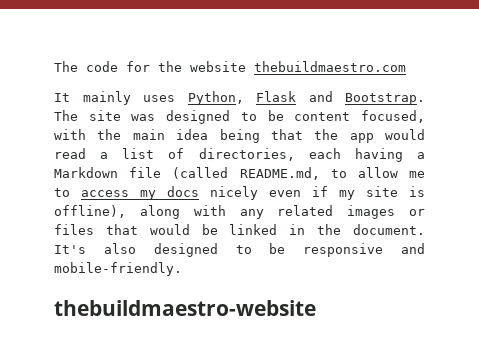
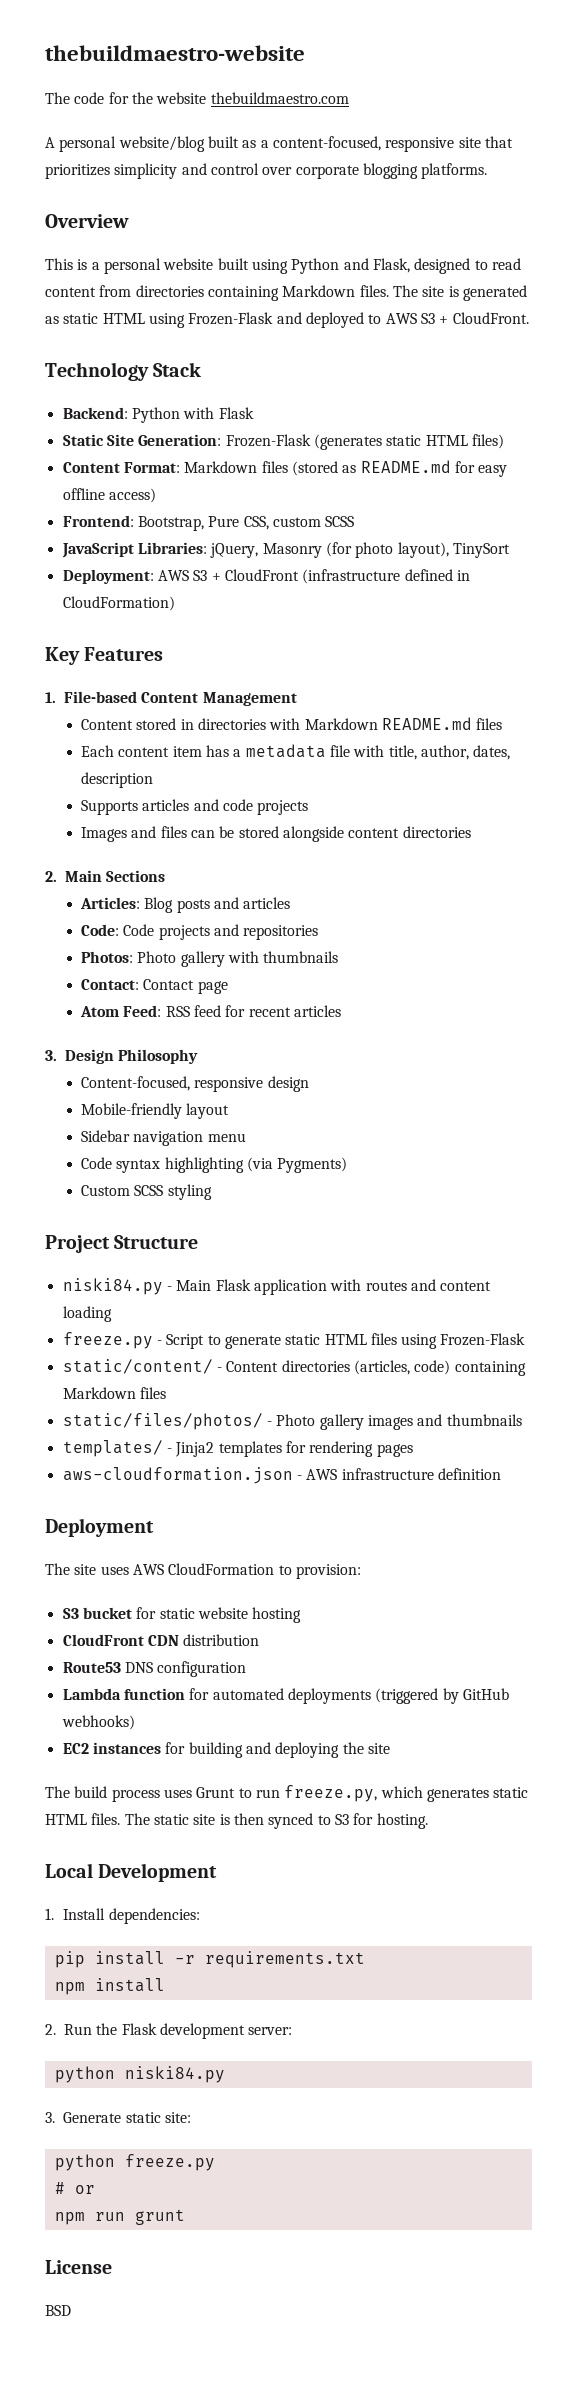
+ thebuildmaestro-website
- It mainly uses Python, Flask and Bootstrap. The site was designed to be content focused, with the main idea being that the app would read a list of directories, each having a Markdown file (called README.md, to allow me to access my docs nicely even if my site is offline), along with any related images or files that would be linked in the document. It's also designed to be responsive and mobile-friendly.
- thebuildmaestro-website
+ A personal website/blog built as a content-focused, responsive site that prioritizes simplicity and control over corporate blogging platforms.
+ Overview
+ This is a personal website built using Python and Flask, designed to read content from directories containing Markdown files. The site is generated as static HTML using Frozen-Flask and deployed to AWS S3 + CloudFront.
+ Technology Stack
+ Backend: Python with Flask
+ Static Site Generation: Frozen-Flask (generates static HTML files)
+ Content Format: Markdown files (stored as README.md for easy offline access)
+ Frontend: Bootstrap, Pure CSS, custom SCSS
+ JavaScript Libraries: jQuery, Masonry (for photo layout), TinySort
+ Deployment: AWS S3 + CloudFront (infrastructure defined in CloudFormation)
+ Key Features
+ 1. File-based Content Management
+ Content stored in directories with Markdown README.md files
+ Each content item has a metadata file with title, author, dates, description
+ Supports articles and code projects
+ Images and files can be stored alongside content directories
+ 2. Main Sections
+ Articles: Blog posts and articles
+ Code: Code projects and repositories
+ Photos: Photo gallery with thumbnails
+ Contact: Contact page
+ Atom Feed: RSS feed for recent articles
+ 3. Design Philosophy
+ Content-focused, responsive design
+ Mobile-friendly layout
+ Sidebar navigation menu
+ Code syntax highlighting (via Pygments)
+ Custom SCSS styling
+ Project Structure
+ niski84.py - Main Flask application with routes and content loading
+ freeze.py - Script to generate static HTML files using Frozen-Flask
+ static/content/ - Content directories (articles, code) containing Markdown files
+ static/files/photos/ - Photo gallery images and thumbnails
+ templates/ - Jinja2 templates for rendering pages
+ aws-cloudformation.json - AWS infrastructure definition
+ Deployment
+ The site uses AWS CloudFormation to provision:
+ S3 bucket for static website hosting
+ CloudFront CDN distribution
+ Route53 DNS configuration
+ Lambda function for automated deployments (triggered by GitHub webhooks)
+ EC2 instances for building and deploying the site
+ The build process uses Grunt to run freeze.py, which generates static HTML files. The static site is then synced to S3 for hosting.
+ Local Development
+ 1. Install dependencies:
+ pip install -r requirements.txt
+ npm install
+ 2. Run the Flask development server:
+ python niski84.py
+ 3. Generate static site:
+ python freeze.py
+ # or
+ npm run grunt
+ License
+ BSD

